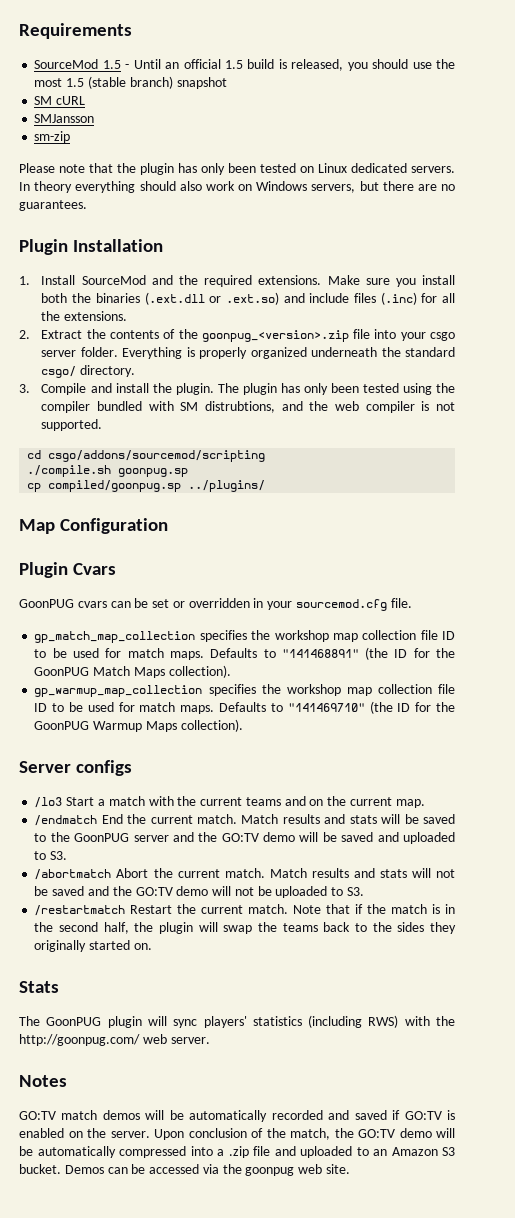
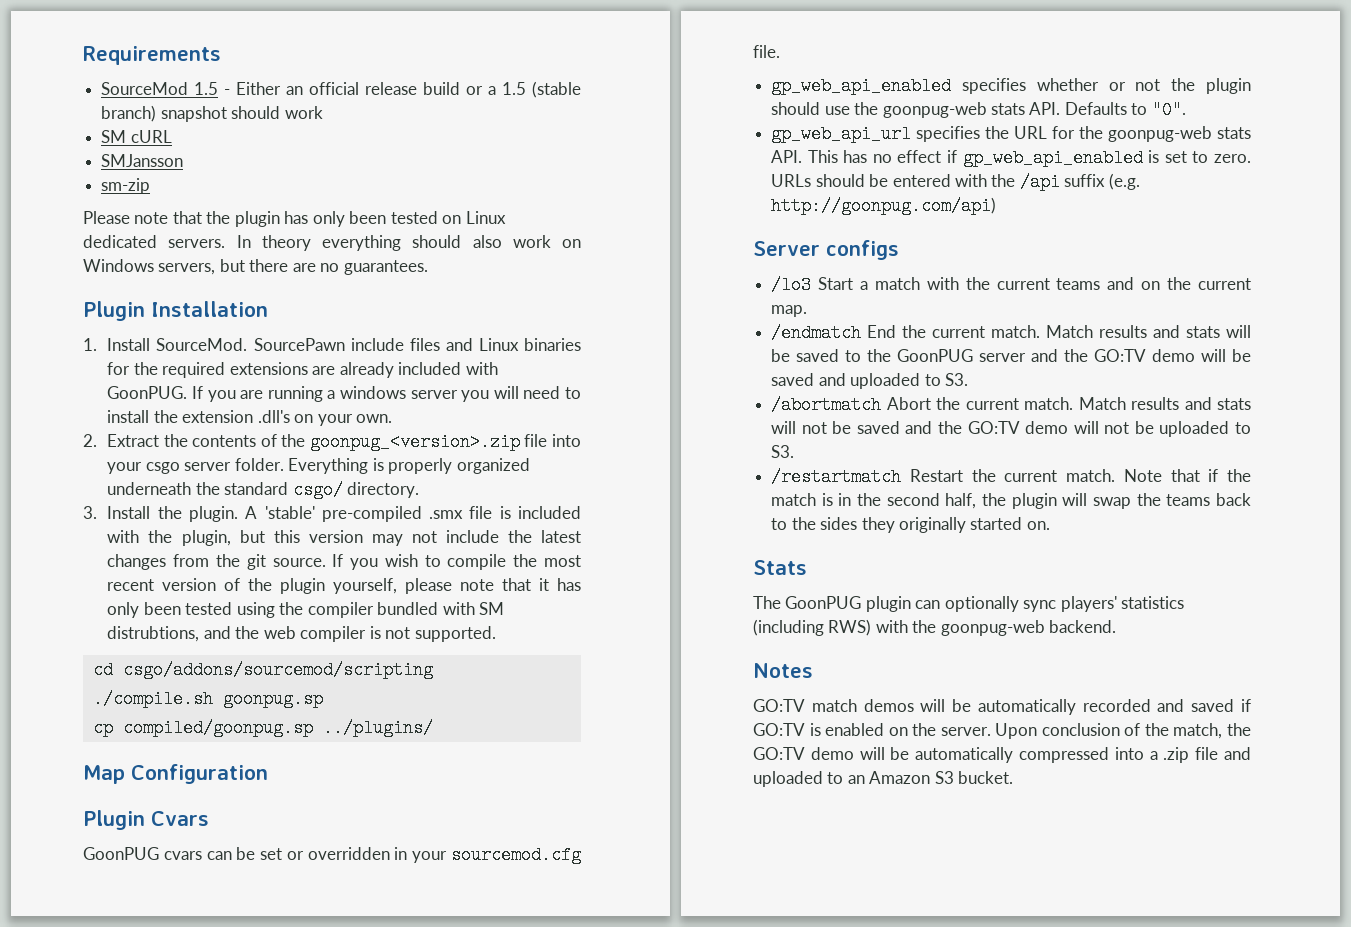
- SourceMod 1.5 - Until an official 1.5 build is released, you should use the most 1.5 (stable branch) snapshot
+ SourceMod 1.5 - Either an official release build or a 1.5 (stable branch) snapshot should work
- 1. Install SourceMod and the required extensions. Make sure you install both the binaries (.ext.dll or .ext.so) and include files (.inc) for all the extensions.
+ 1. Install SourceMod. SourcePawn include files and Linux binaries for the required extensions are already included with GoonPUG. If you are running a windows server you will need to install the extension .dll's on your own.
- 3. Compile and install the plugin. The plugin has only been tested using the compiler bundled with SM distrubtions, and the web compiler is not supported.
+ 3. Install the plugin. A 'stable' pre-compiled .smx file is included with the plugin, but this version may not include the latest changes from the git source. If you wish to compile the most recent version of the plugin yourself, please note that it has only been tested using the compiler bundled with SM distrubtions, and the web compiler is not supported.
- gp_match_map_collection specifies the workshop map collection file ID to be used for match maps. Defaults to "141468891" (the ID for the GoonPUG Match Maps collection).
- gp_warmup_map_collection specifies the workshop map collection file ID to be used for match maps. Defaults to "141469710" (the ID for the GoonPUG Warmup Maps collection).
+ gp_web_api_enabled specifies whether or not the plugin should use the goonpug-web stats API. Defaults to "0".
+ gp_web_api_url specifies the URL for the goonpug-web stats API. This has no effect if gp_web_api_enabled is set to zero. URLs should be entered with the /api suffix (e.g. http://goonpug.com/api)
- The GoonPUG plugin will sync players' statistics (including RWS) with the http://goonpug.com/ web server.
+ The GoonPUG plugin can optionally sync players' statistics (including RWS) with the goonpug-web backend.
- Demos can be accessed via the goonpug web site.

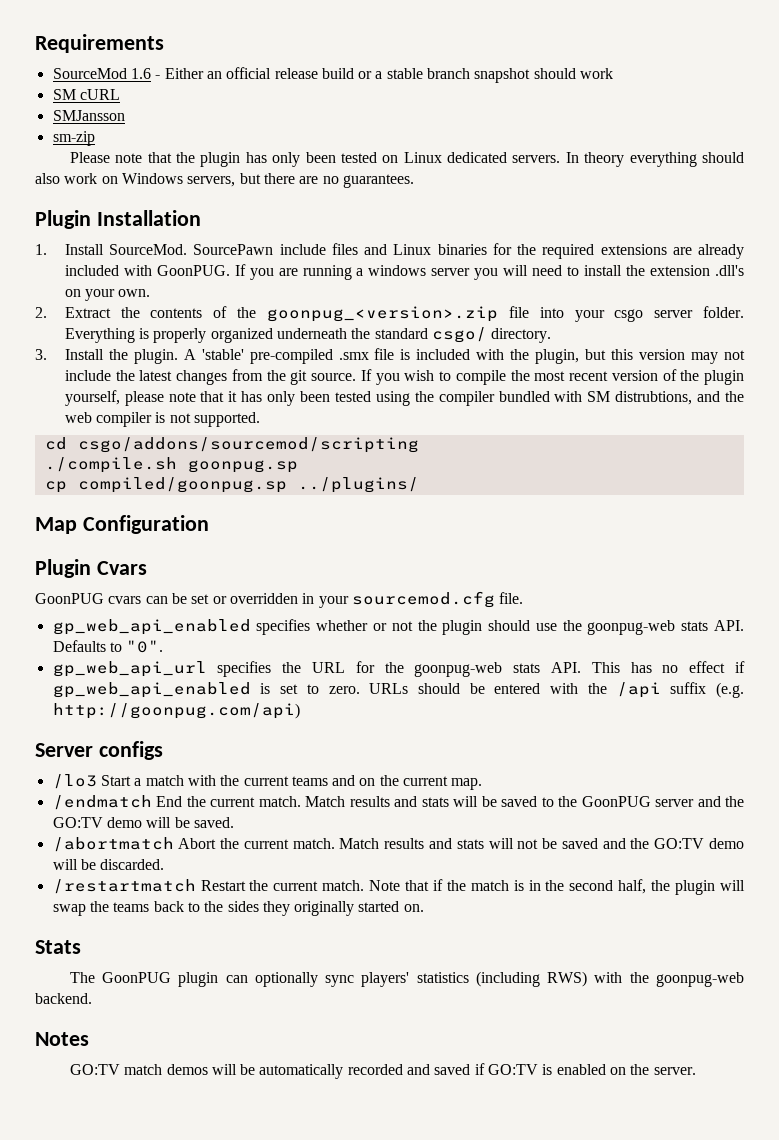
- SourceMod 1.5 - Either an official release build or a 1.5 (stable branch) snapshot should work
+ SourceMod 1.6 - Either an official release build or a stable branch snapshot should work
- Match results and stats will be saved to the GoonPUG server and the GO:TV demo will be saved and uploaded to S3.
+ Match results and stats will be saved to the GoonPUG server and the GO:TV demo will be saved.
- Match results and stats will not be saved and the GO:TV demo will not be uploaded to S3.
+ Match results and stats will not be saved and the GO:TV demo will be discarded.
- Upon conclusion of the match, the GO:TV demo will be automatically compressed into a .zip file and uploaded to an Amazon S3 bucket.

